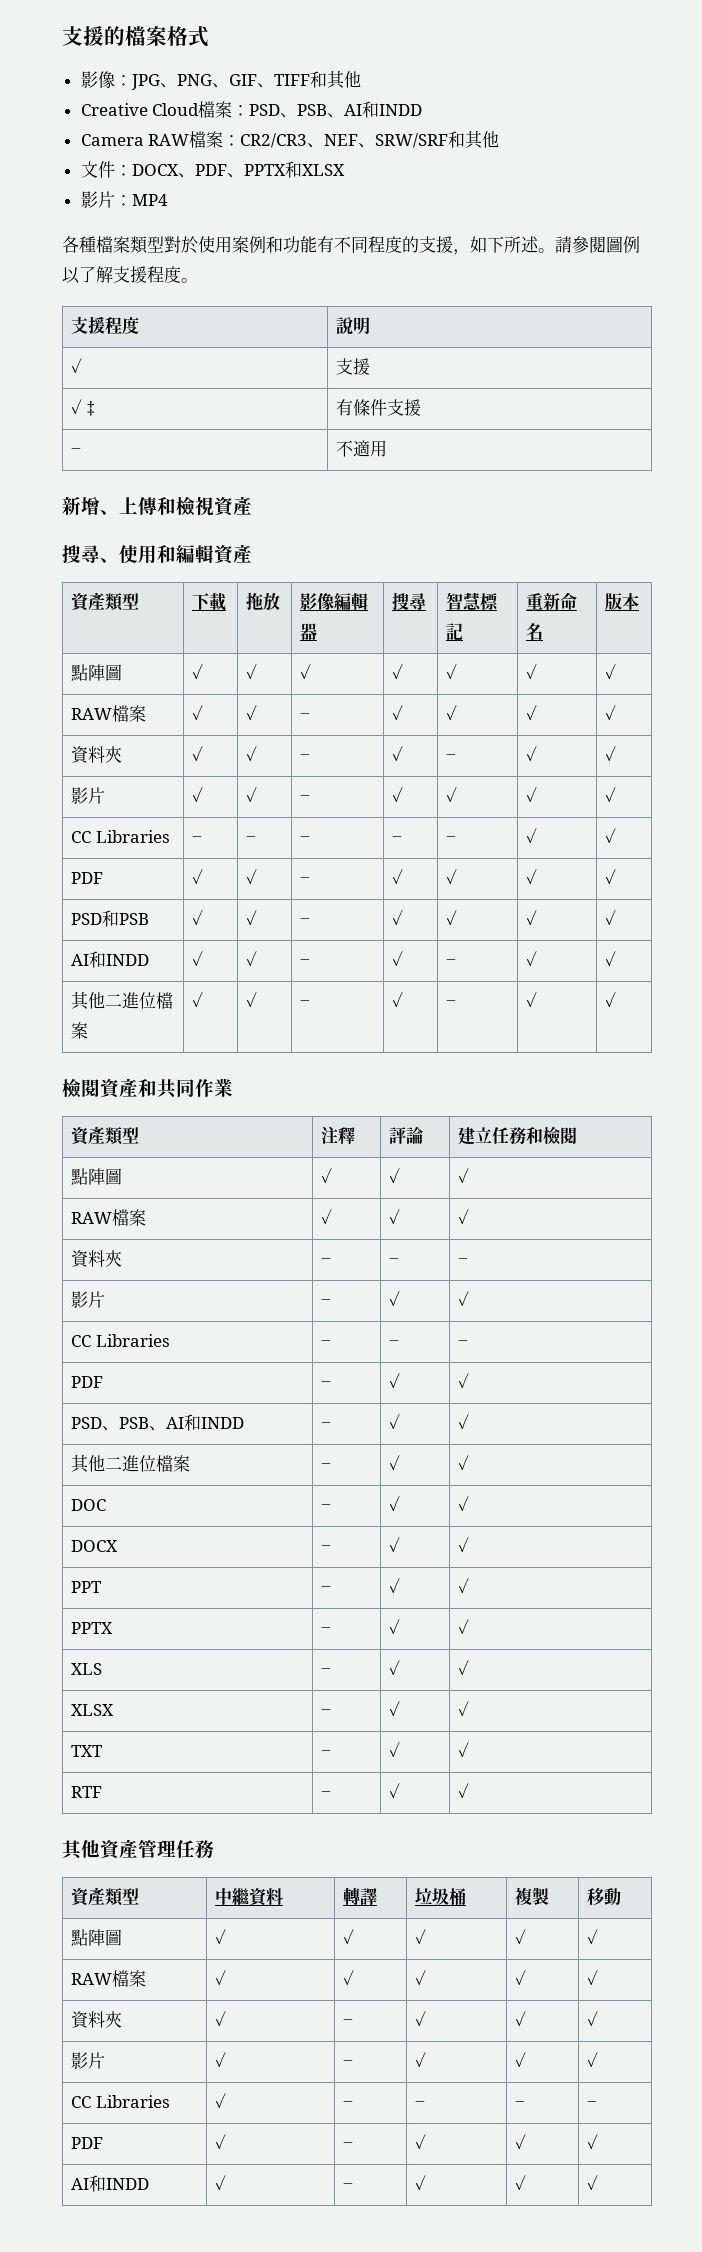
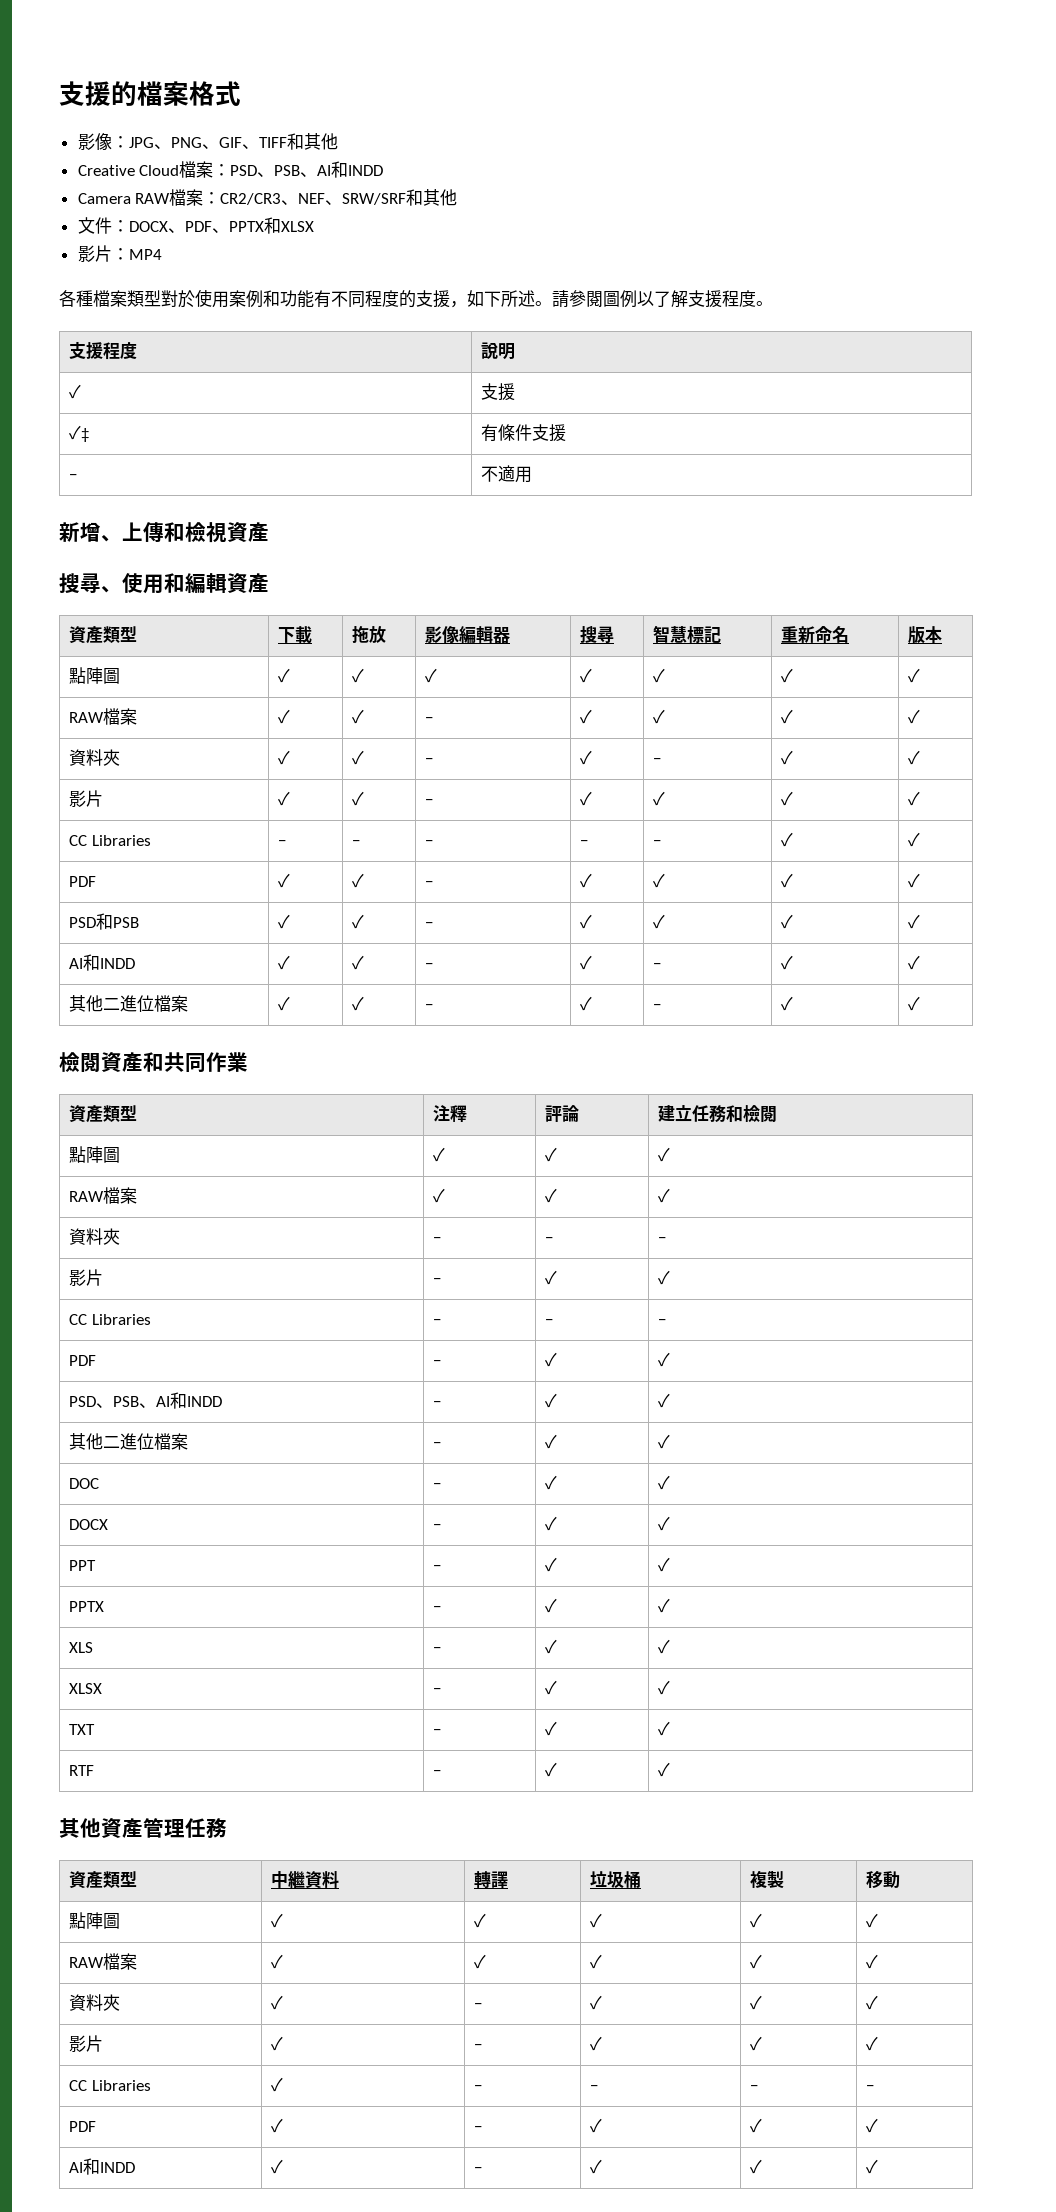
- ✓ ‡ | 有條件支援
+ ✓‡ | 有條件支援

